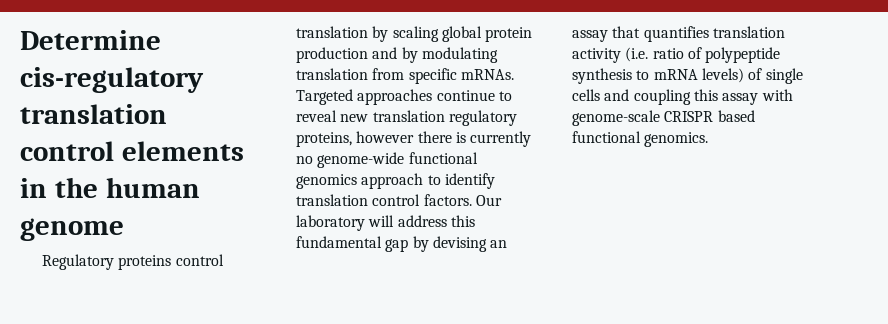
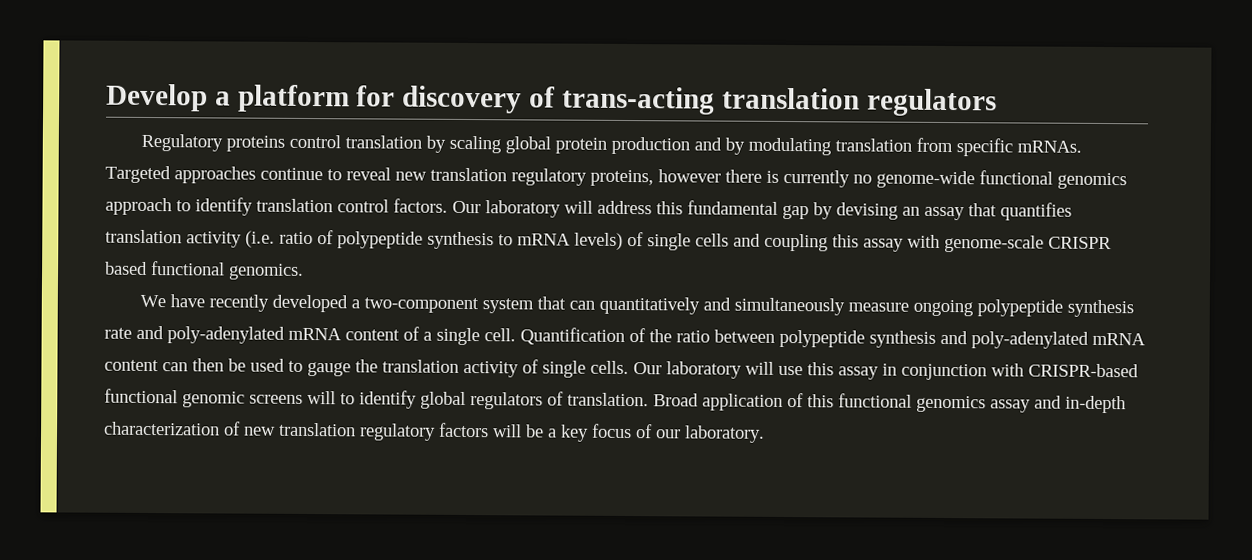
- Determine cis-regulatory translation control elements in the human genome
+ Develop a platform for discovery of trans-acting translation regulators
+ We have recently developed a two-component system that can quantitatively and simultaneously measure ongoing polypeptide synthesis rate and poly-adenylated mRNA content of a single cell. Quantification of the ratio between polypeptide synthesis and poly-adenylated mRNA content can then be used to gauge the translation activity of single cells. Our laboratory will use this assay in conjunction with CRISPR-based functional genomic screens will to identify global regulators of translation. Broad application of this functional genomics assay and in-depth characterization of new translation regulatory factors will be a key focus of our laboratory.

